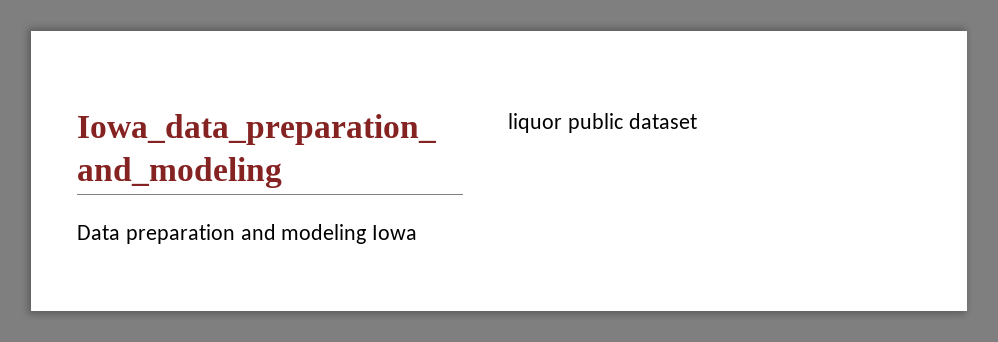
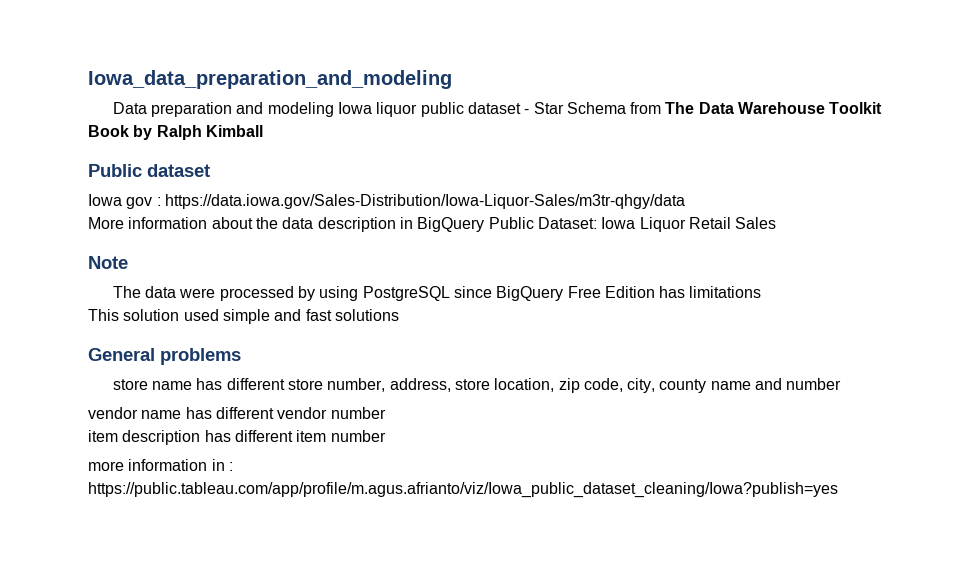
- Data preparation and modeling Iowa liquor public dataset
+ Data preparation and modeling Iowa liquor public dataset - Star Schema from The Data Warehouse Toolkit Book by Ralph Kimball
+ Public dataset
+ Iowa gov : https://data.iowa.gov/Sales-Distribution/Iowa-Liquor-Sales/m3tr-qhgy/data
+ More information about the data description in BigQuery Public Dataset: Iowa Liquor Retail Sales
+ Note
+ The data were processed by using PostgreSQL since BigQuery Free Edition has limitations
+ This solution used simple and fast solutions
+ General problems
+ store name has different store number, address, store location, zip code, city, county name and number
+ vendor name has different vendor number
+ item description has different item number
+ more information in : https://public.tableau.com/app/profile/m.agus.afrianto/viz/Iowa_public_dataset_cleaning/Iowa?publish=yes

